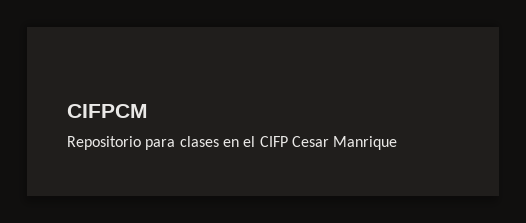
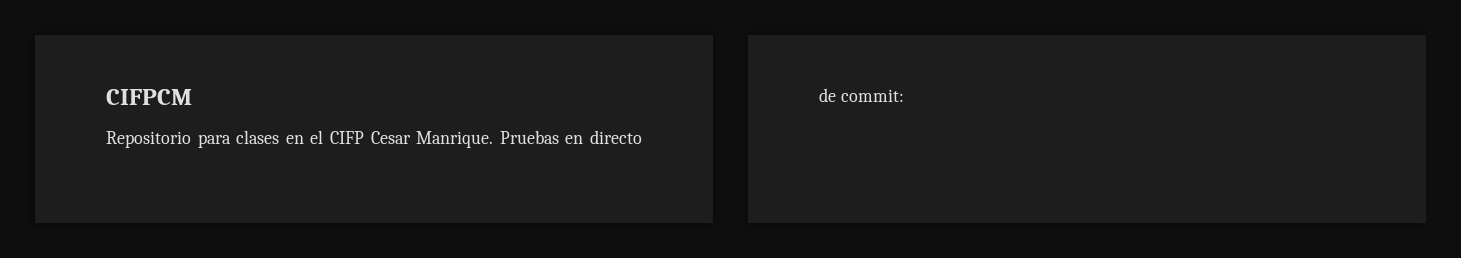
- Repositorio para clases en el CIFP Cesar Manrique
+ Repositorio para clases en el CIFP Cesar Manrique. Pruebas en directo de commit:

